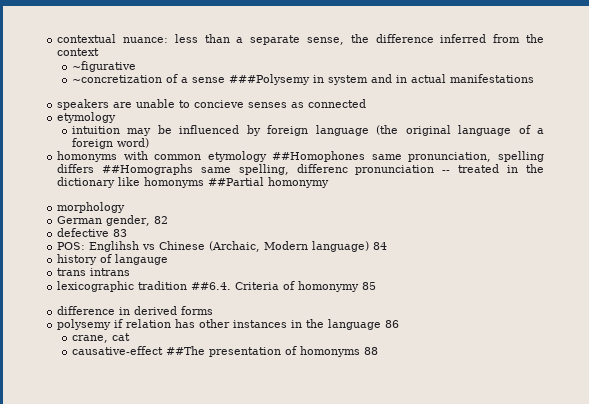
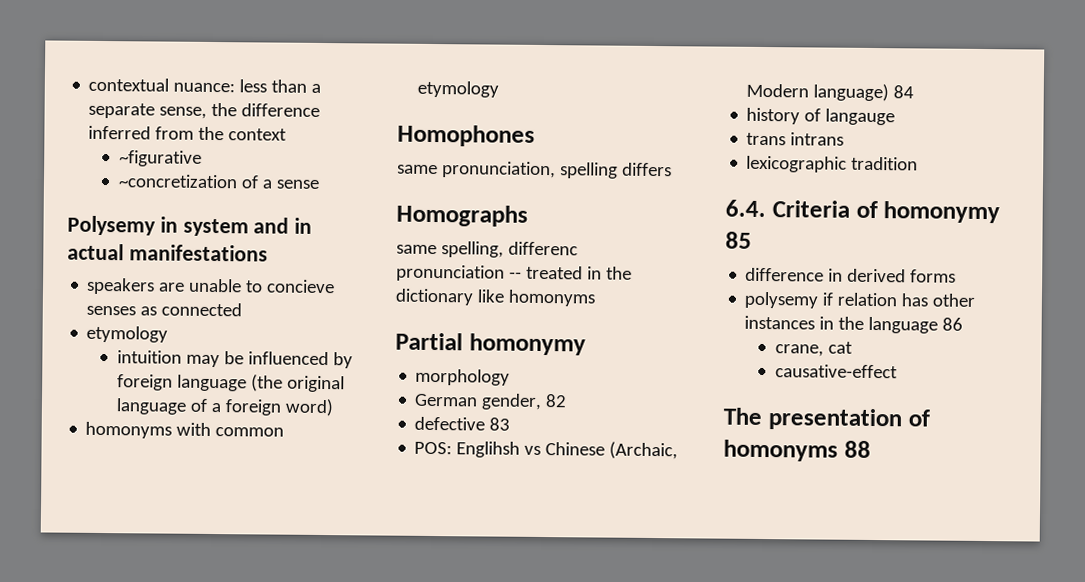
- ~concretization of a sense ###Polysemy in system and in actual manifestations
+ ~concretization of a sense
+ Polysemy in system and in actual manifestations
- homonyms with common etymology ##Homophones same pronunciation, spelling differs ##Homographs same spelling, differenc pronunciation -- treated in the dictionary like homonyms ##Partial homonymy
+ homonyms with common etymology
+ Homophones
+ same pronunciation, spelling differs
+ Homographs
+ same spelling, differenc pronunciation -- treated in the dictionary like homonyms
+ Partial homonymy
- lexicographic tradition ##6.4. Criteria of homonymy 85
+ lexicographic tradition
+ 6.4. Criteria of homonymy 85
- causative-effect ##The presentation of homonyms 88
+ causative-effect
+ The presentation of homonyms 88

